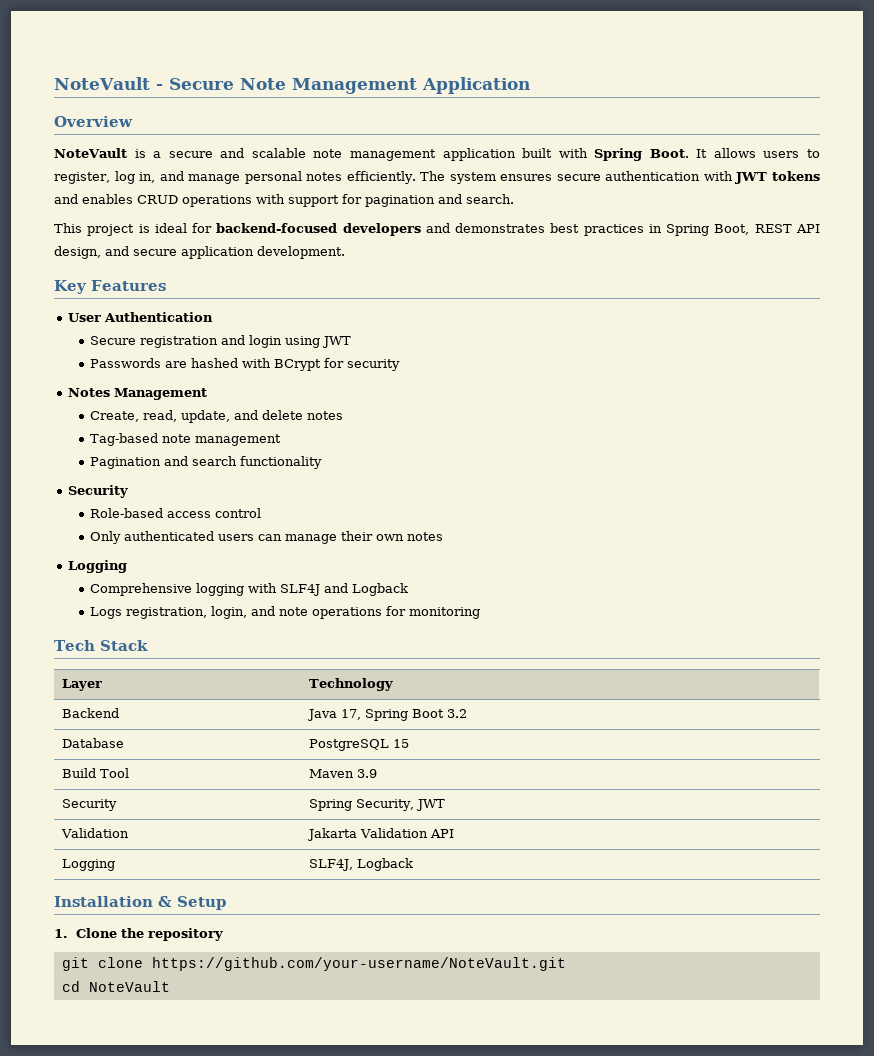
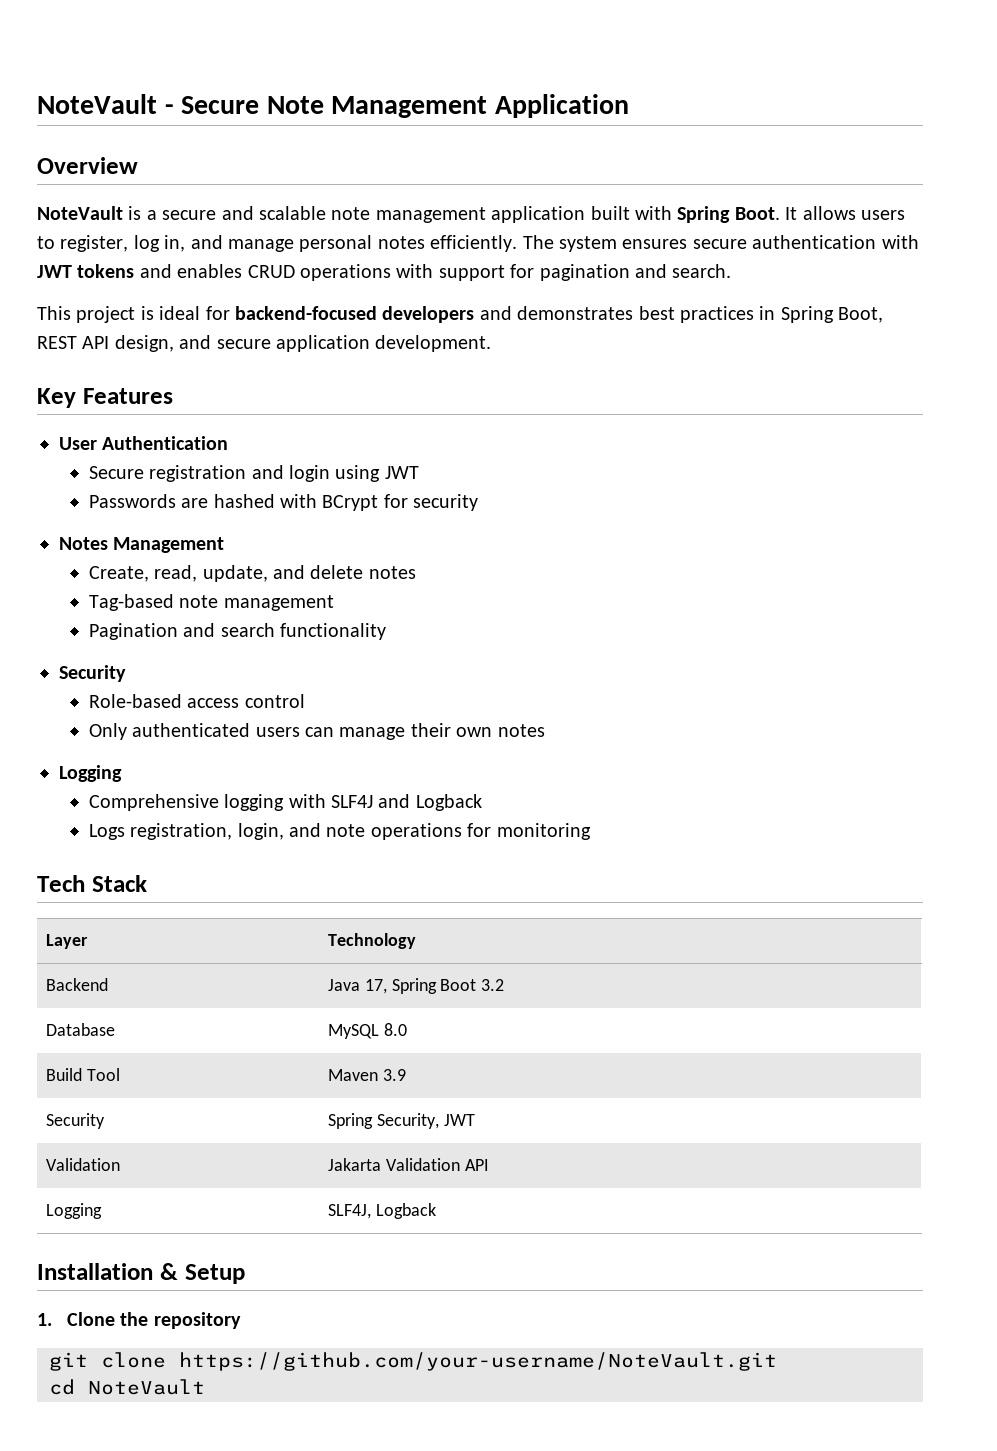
- Database | PostgreSQL 15
+ Database | MySQL 8.0

